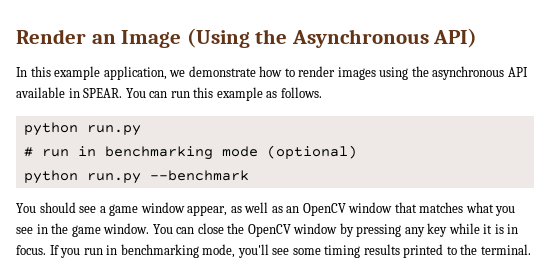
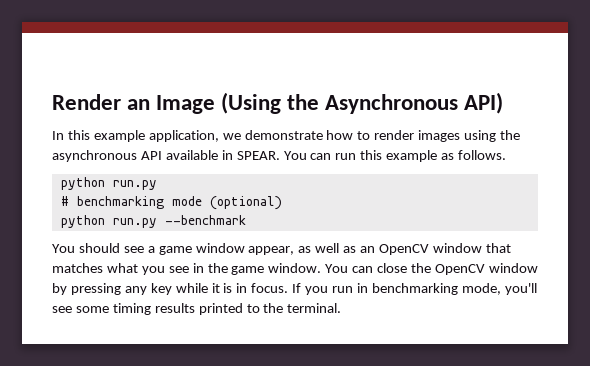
- # run in benchmarking mode (optional)
+ # benchmarking mode (optional)

